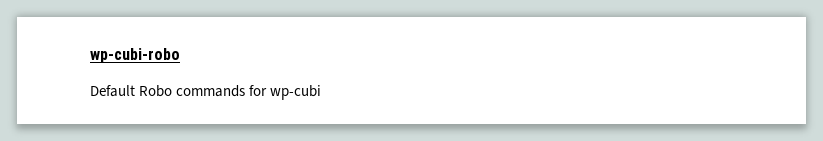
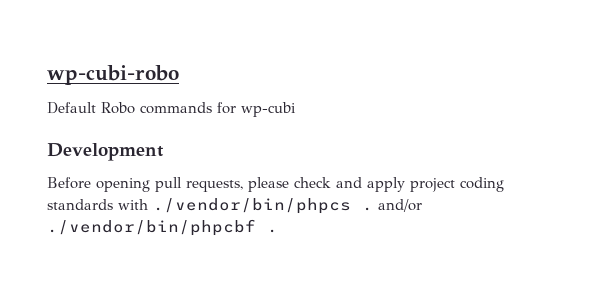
+ Development
+ Before opening pull requests, please check and apply project coding standards with ./vendor/bin/phpcs . and/or ./vendor/bin/phpcbf .

